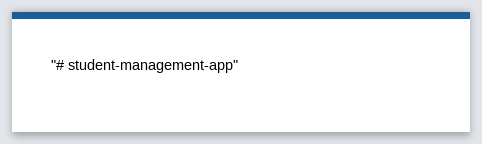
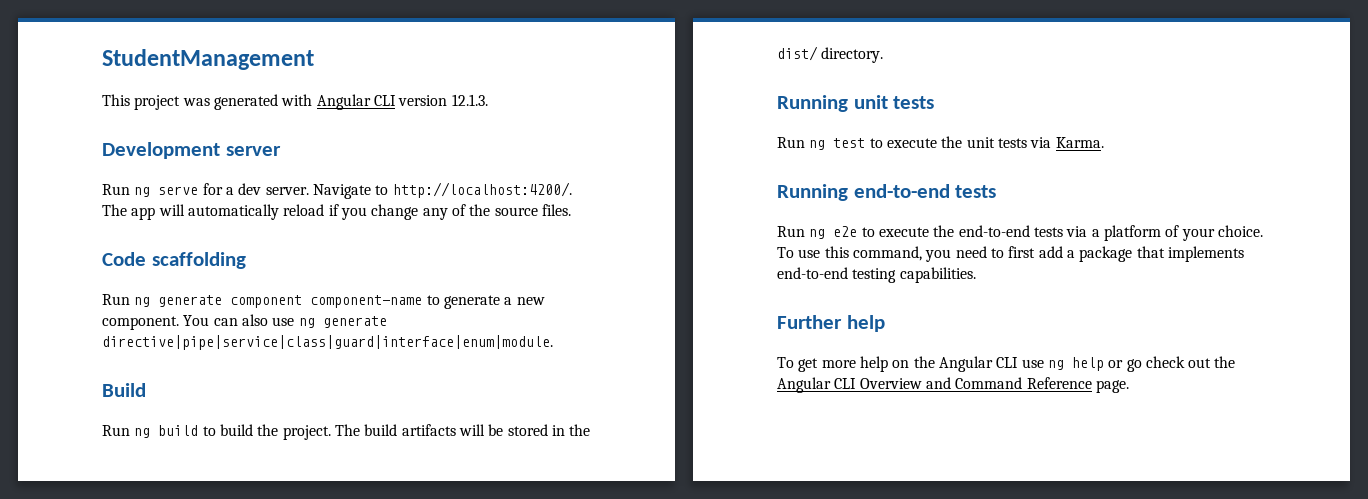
- "# student-management-app"
+ StudentManagement
+ This project was generated with Angular CLI version 12.1.3.
+ Development server
+ Run ng serve for a dev server. Navigate to http://localhost:4200/. The app will automatically reload if you change any of the source files.
+ Code scaffolding
+ Run ng generate component component-name to generate a new component. You can also use ng generate directive|pipe|service|class|guard|interface|enum|module.
+ Build
+ Run ng build to build the project. The build artifacts will be stored in the dist/ directory.
+ Running unit tests
+ Run ng test to execute the unit tests via Karma.
+ Running end-to-end tests
+ Run ng e2e to execute the end-to-end tests via a platform of your choice. To use this command, you need to first add a package that implements end-to-end testing capabilities.
+ Further help
+ To get more help on the Angular CLI use ng help or go check out the Angular CLI Overview and Command Reference page.

